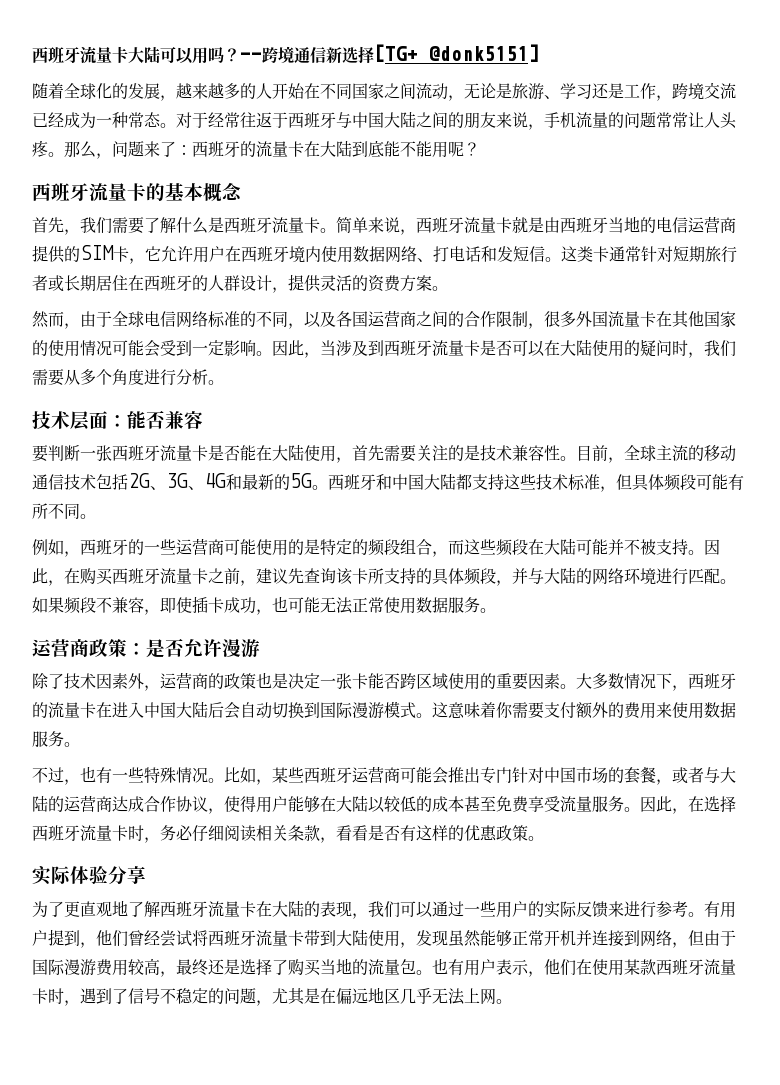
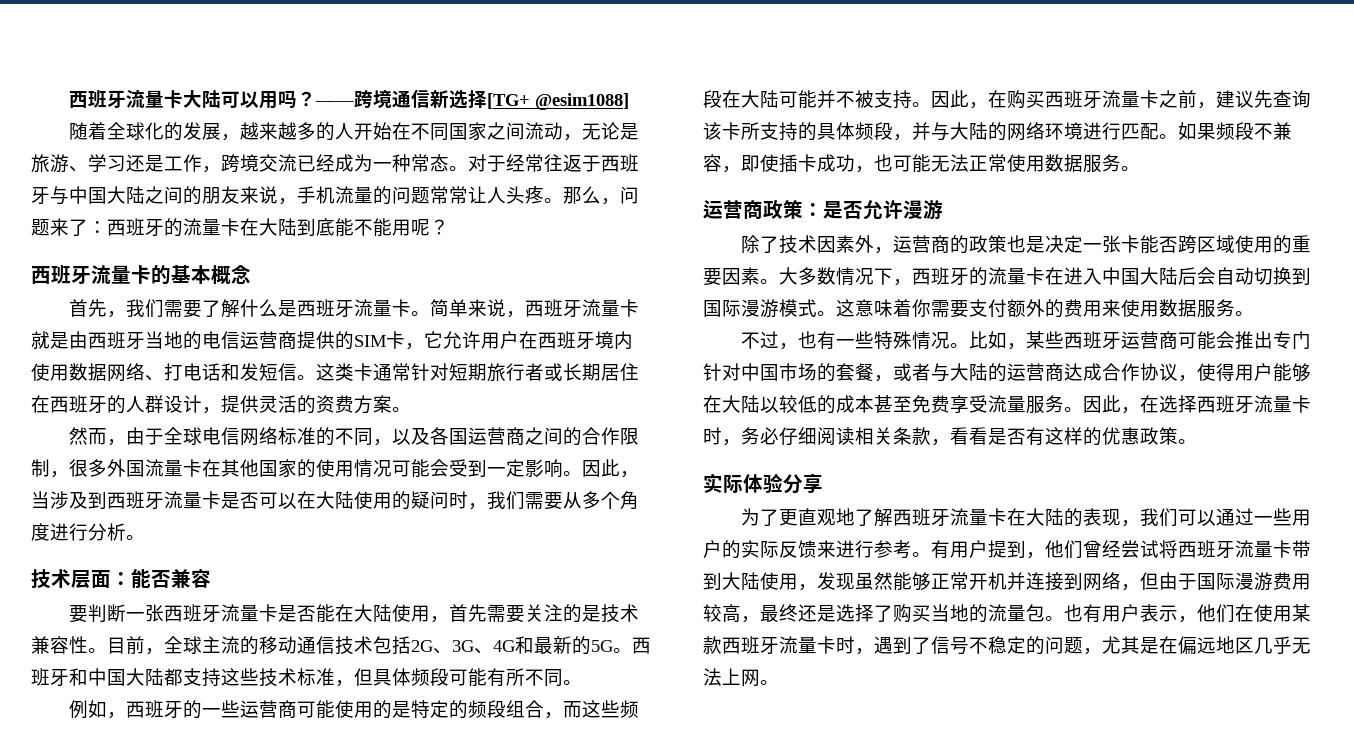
- ——跨境通信新选择[TG+ @donk5151]
+ ——跨境通信新选择[TG+ @esim1088]

